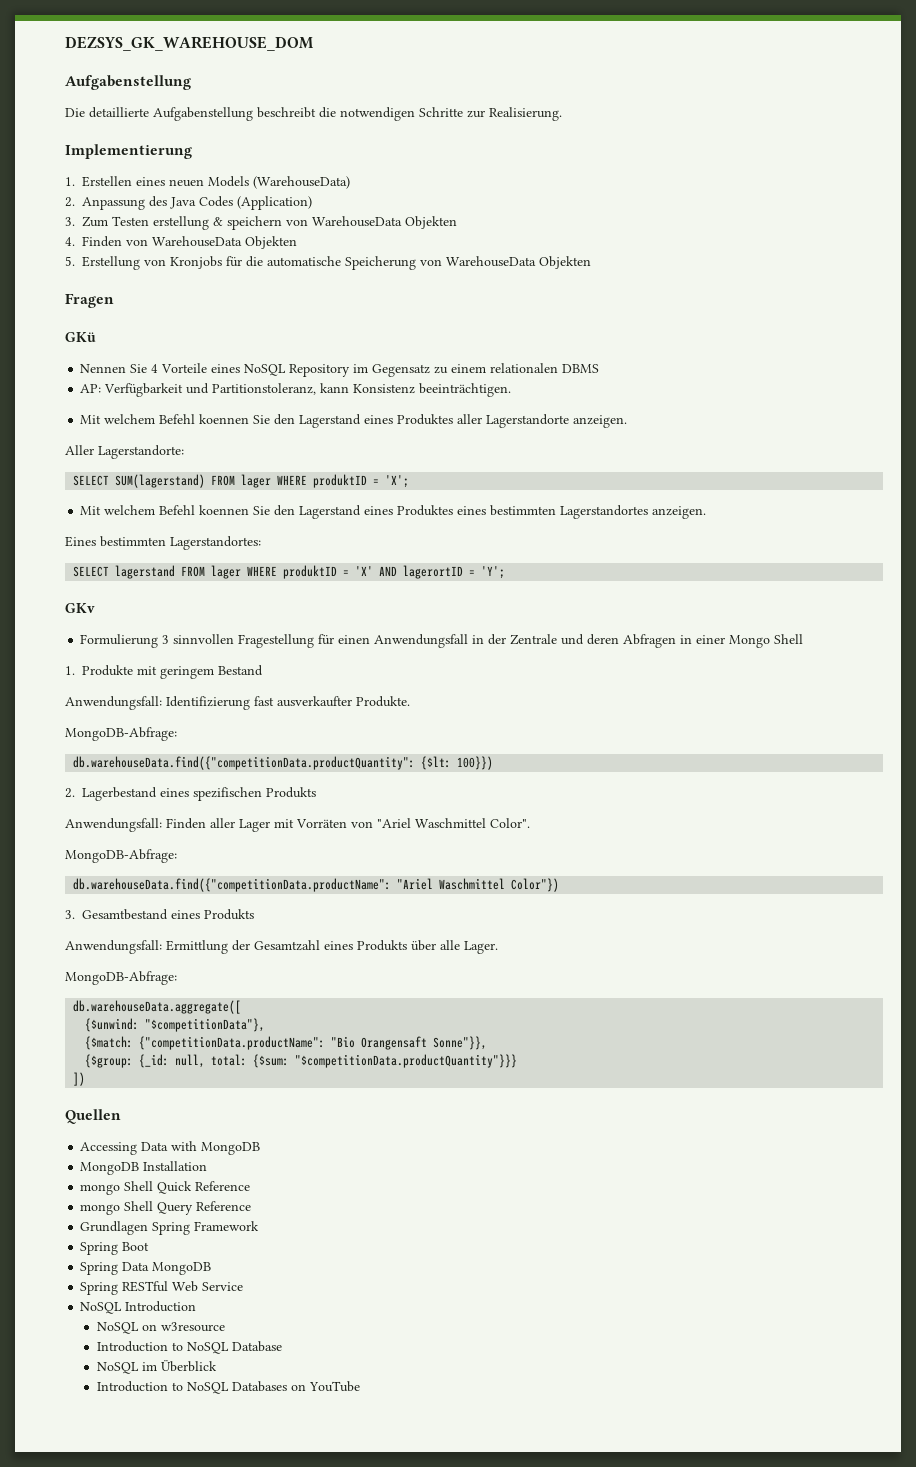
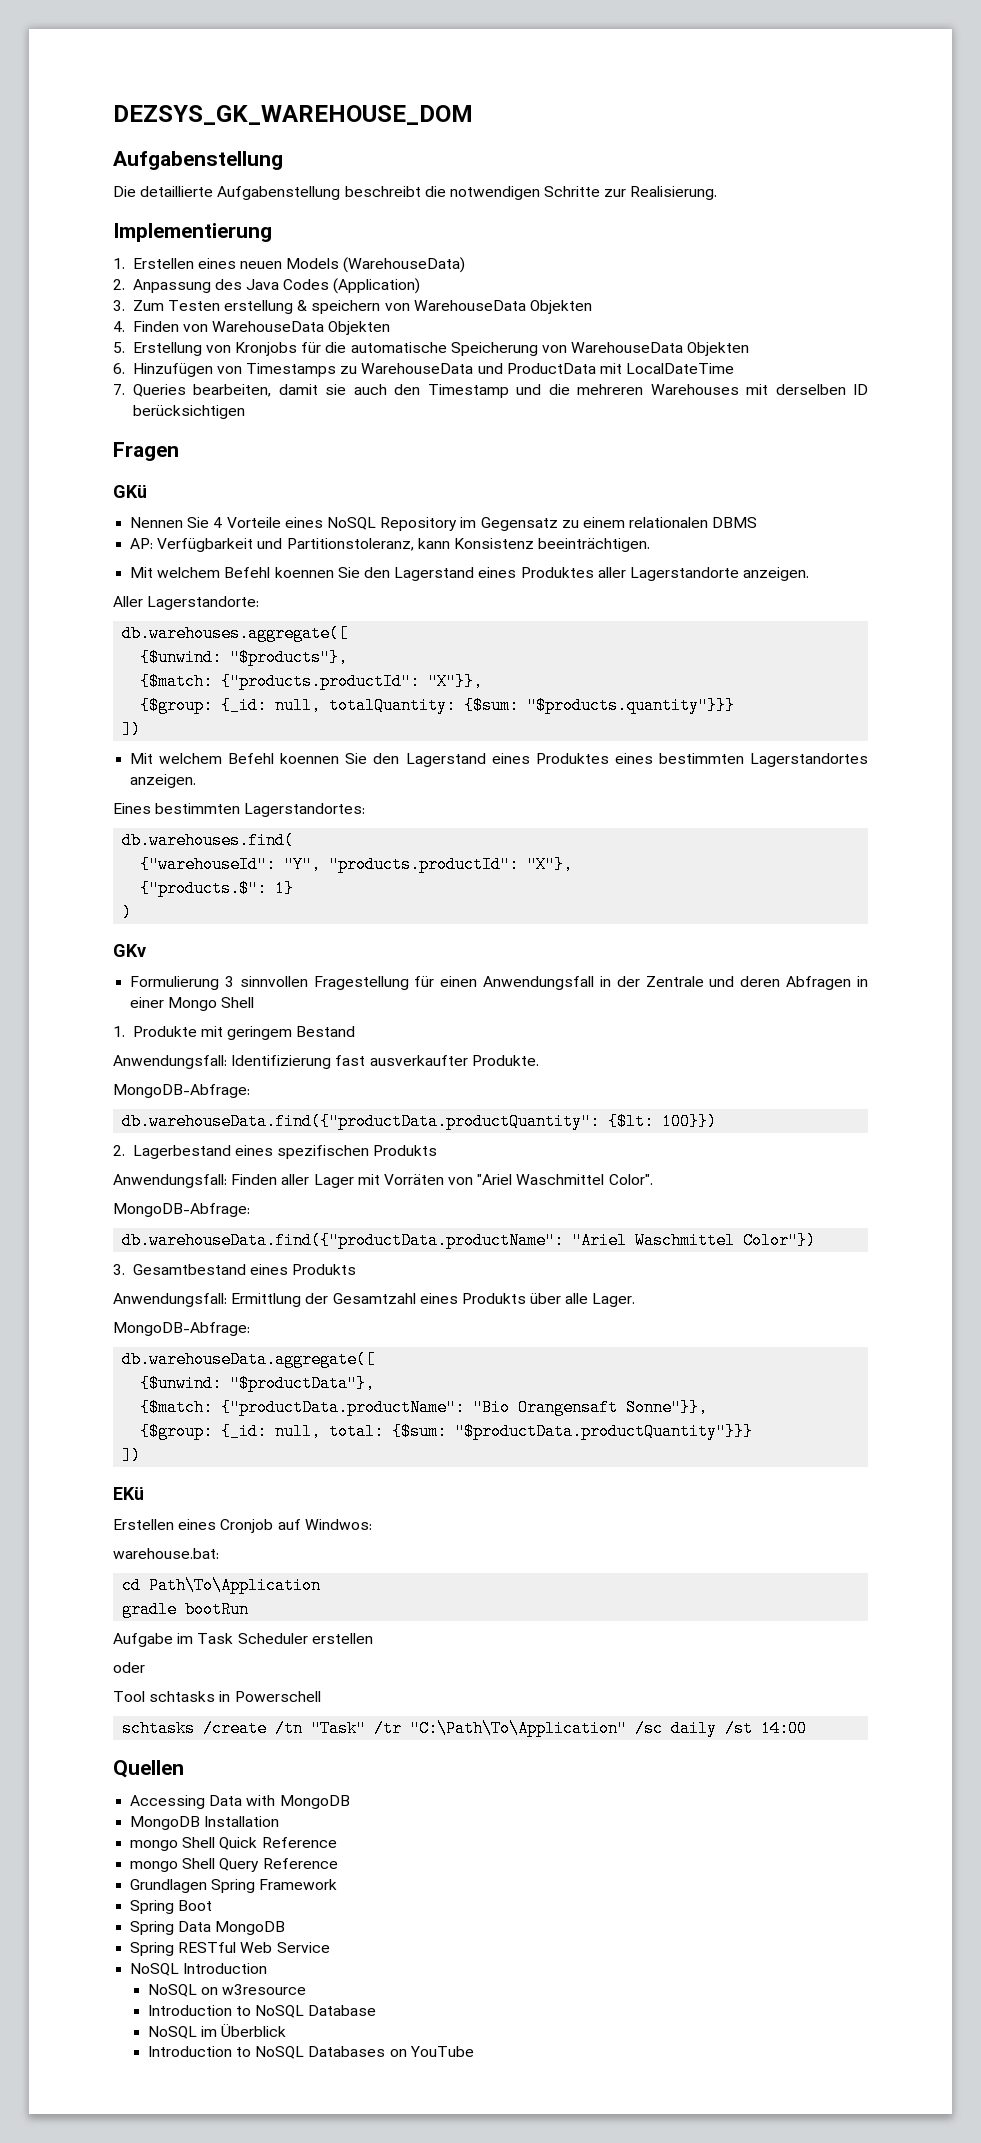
+ 6. Hinzufügen von Timestamps zu WarehouseData und ProductData mit LocalDateTime
+ 7. Queries bearbeiten, damit sie auch den Timestamp und die mehreren Warehouses mit derselben ID berücksichtigen
- SELECT SUM(lagerstand) FROM lager WHERE produktID = 'X';
+ db.warehouses.aggregate([
+ {$unwind: "$products"},
+ {$match: {"products.productId": "X"}},
+ {$group: {_id: null, totalQuantity: {$sum: "$products.quantity"}}}
+ ])
- SELECT lagerstand FROM lager WHERE produktID = 'X' AND lagerortID = 'Y';
+ db.warehouses.find(
+ {"warehouseId": "Y", "products.productId": "X"},
+ {"products.$": 1}
+ )
- db.warehouseData.find({"competitionData.productQuantity": {$lt: 100}})
+ db.warehouseData.find({"productData.productQuantity": {$lt: 100}})
- db.warehouseData.find({"competitionData.productName": "Ariel Waschmittel Color"})
+ db.warehouseData.find({"productData.productName": "Ariel Waschmittel Color"})
- {$unwind: "$competitionData"},
- {$match: {"competitionData.productName": "Bio Orangensaft Sonne"}},
+ {$unwind: "$productData"},
+ {$match: {"productData.productName": "Bio Orangensaft Sonne"}},
- {$group: {_id: null, total: {$sum: "$competitionData.productQuantity"}}}
+ {$group: {_id: null, total: {$sum: "$productData.productQuantity"}}}
  ])
+ EKü
+ Erstellen eines Cronjob auf Windwos:
+ warehouse.bat:
+ cd Path\To\Application
+ gradle bootRun
+ Aufgabe im Task Scheduler erstellen
+ oder
+ Tool schtasks in Powerschell
+ schtasks /create /tn "Task" /tr "C:\Path\To\Application" /sc daily /st 14:00

